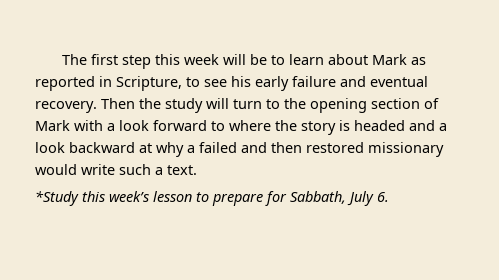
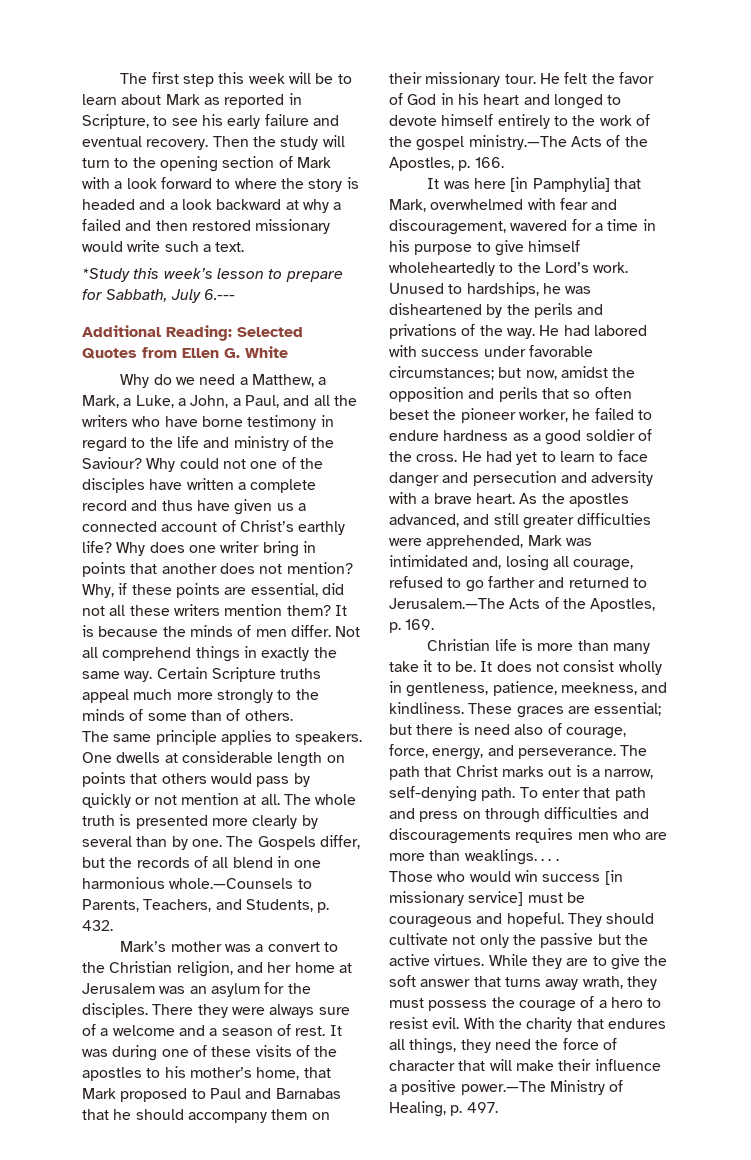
- *Study this week’s lesson to prepare for Sabbath, July 6.
+ *Study this week’s lesson to prepare for Sabbath, July 6.---
+ Additional Reading: Selected Quotes from Ellen G. White
+ Why do we need a Matthew, a Mark, a Luke, a John, a Paul, and all the writers who have borne testimony in regard to the life and ministry of the Saviour? Why could not one of the disciples have written a complete record and thus have given us a connected account of Christ’s earthly life? Why does one writer bring in points that another does not mention? Why, if these points are essential, did not all these writers mention them? It is because the minds of men differ. Not all comprehend things in exactly the same way. Certain Scripture truths appeal much more strongly to the minds of some than of others.
+ The same principle applies to speakers. One dwells at considerable length on points that others would pass by quickly or not mention at all. The whole truth is presented more clearly by several than by one. The Gospels differ, but the records of all blend in one harmonious whole.—Counsels to Parents, Teachers, and Students, p. 432.
+ Mark’s mother was a convert to the Christian religion, and her home at Jerusalem was an asylum for the disciples. There they were always sure of a welcome and a season of rest. It was during one of these visits of the apostles to his mother’s home, that Mark proposed to Paul and Barnabas that he should accompany them on their missionary tour. He felt the favor of God in his heart and longed to devote himself entirely to the work of the gospel ministry.—The Acts of the Apostles, p. 166.
+ It was here [in Pamphylia] that Mark, overwhelmed with fear and discouragement, wavered for a time in his purpose to give himself wholeheartedly to the Lord’s work. Unused to hardships, he was disheartened by the perils and privations of the way. He had labored with success under favorable circumstances; but now, amidst the opposition and perils that so often beset the pioneer worker, he failed to endure hardness as a good soldier of the cross. He had yet to learn to face danger and persecution and adversity with a brave heart. As the apostles advanced, and still greater difficulties were apprehended, Mark was intimidated and, losing all courage, refused to go farther and returned to Jerusalem.—The Acts of the Apostles, p. 169.
+ Christian life is more than many take it to be. It does not consist wholly in gentleness, patience, meekness, and kindliness. These graces are essential; but there is need also of courage, force, energy, and perseverance. The path that Christ marks out is a narrow, self-denying path. To enter that path and press on through difficulties and discouragements requires men who are more than weaklings. . . .
+ Those who would win success [in missionary service] must be courageous and hopeful. They should cultivate not only the passive but the active virtues. While they are to give the soft answer that turns away wrath, they must possess the courage of a hero to resist evil. With the charity that endures all things, they need the force of character that will make their influence a positive power.—The Ministry of Healing, p. 497.

